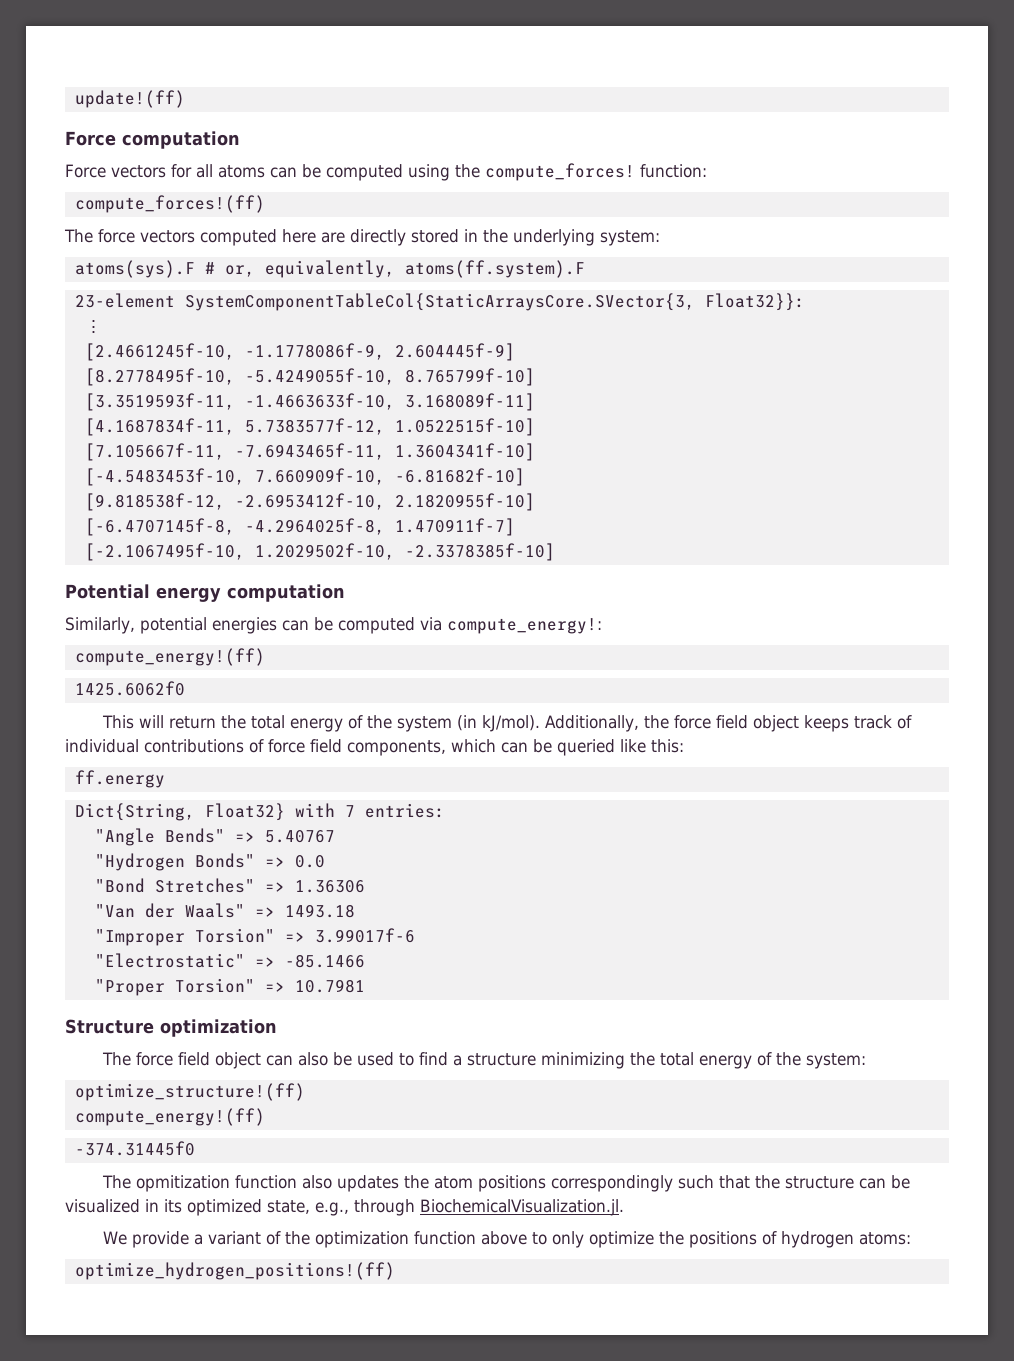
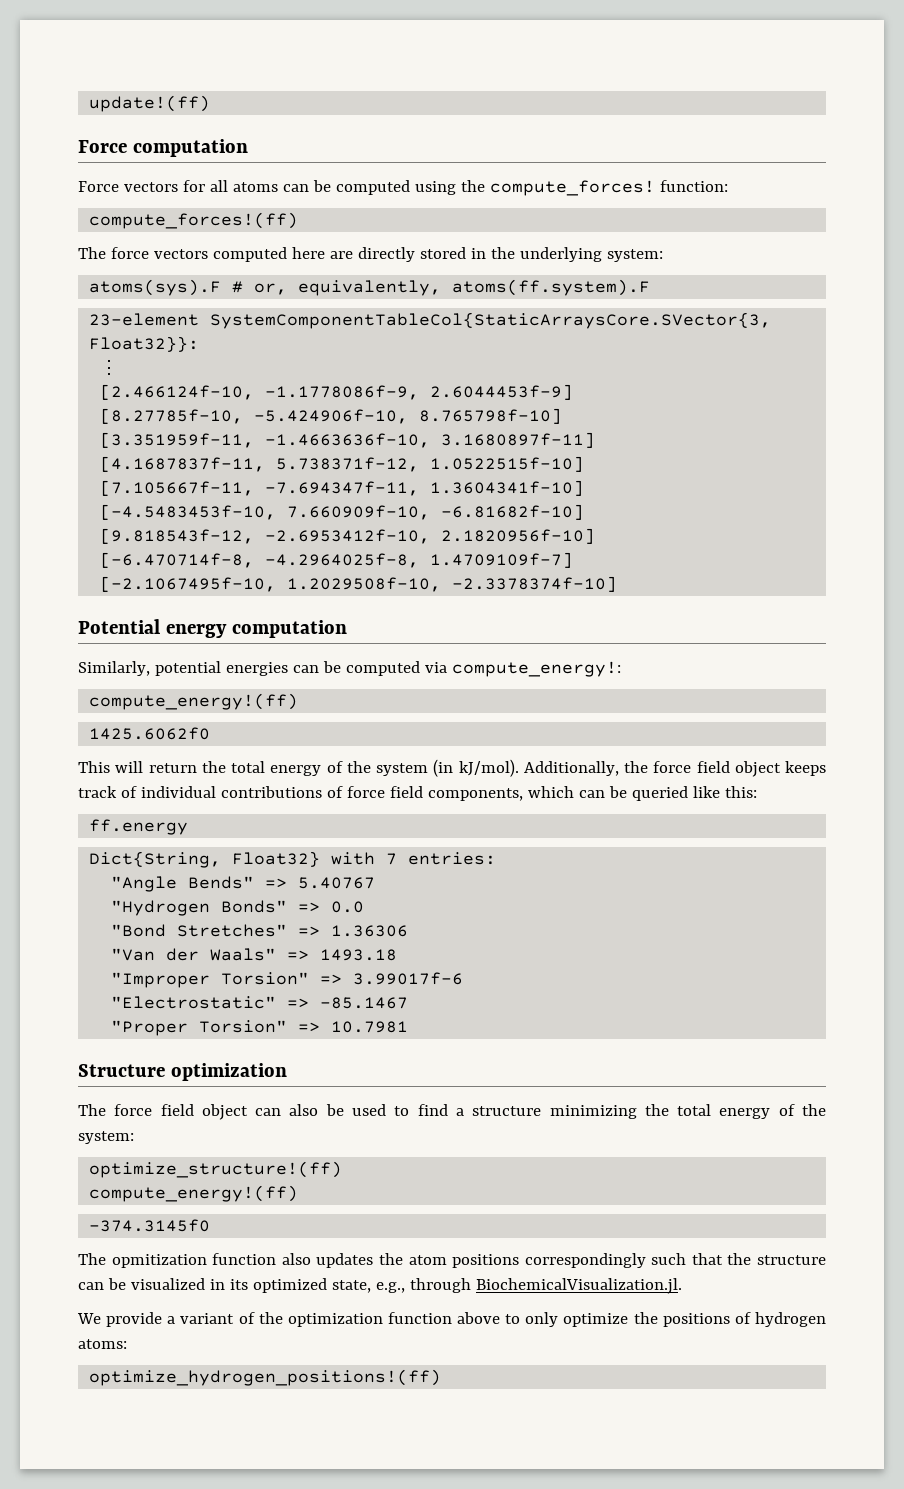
- [2.4661245f-10, -1.1778086f-9, 2.604445f-9]
- [8.2778495f-10, -5.4249055f-10, 8.765799f-10]
- [3.3519593f-11, -1.4663633f-10, 3.168089f-11]
- [4.1687834f-11, 5.7383577f-12, 1.0522515f-10]
+ [2.466124f-10, -1.1778086f-9, 2.6044453f-9]
+ [8.27785f-10, -5.424906f-10, 8.765798f-10]
+ [3.351959f-11, -1.4663636f-10, 3.1680897f-11]
+ [4.1687837f-11, 5.738371f-12, 1.0522515f-10]
- [7.105667f-11, -7.6943465f-11, 1.3604341f-10]
+ [7.105667f-11, -7.694347f-11, 1.3604341f-10]
- [9.818538f-12, -2.6953412f-10, 2.1820955f-10]
- [-6.4707145f-8, -4.2964025f-8, 1.470911f-7]
+ [9.818543f-12, -2.6953412f-10, 2.1820956f-10]
+ [-6.470714f-8, -4.2964025f-8, 1.4709109f-7]
- [-2.1067495f-10, 1.2029502f-10, -2.3378385f-10]
+ [-2.1067495f-10, 1.2029508f-10, -2.3378374f-10]
- "Electrostatic" => -85.1466
+ "Electrostatic" => -85.1467
- -374.31445f0
+ -374.3145f0

